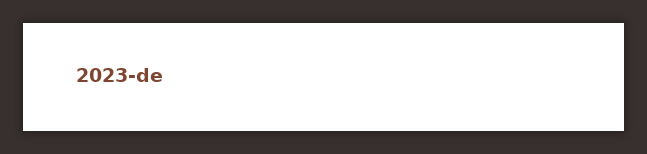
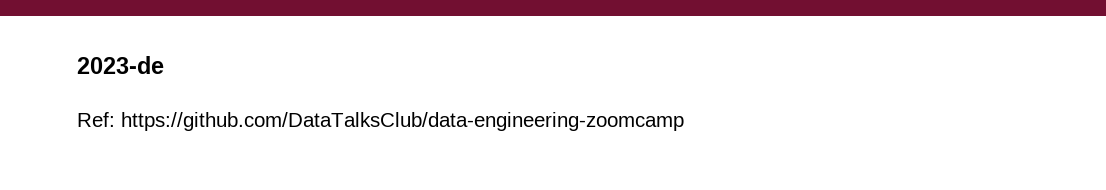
+ Ref: https://github.com/DataTalksClub/data-engineering-zoomcamp

